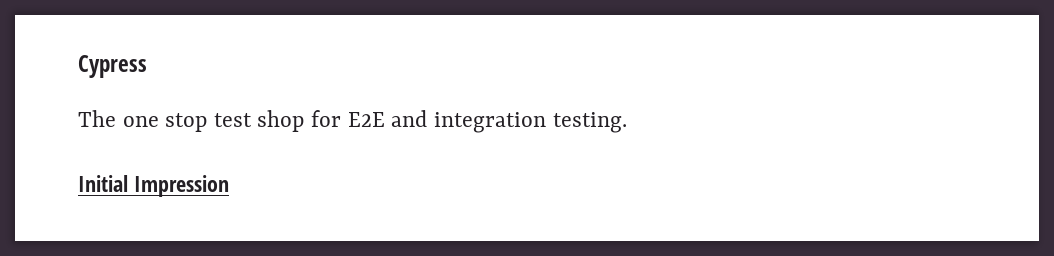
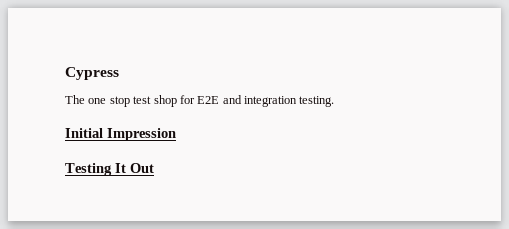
+ Testing It Out

